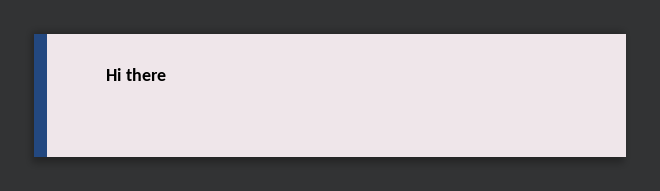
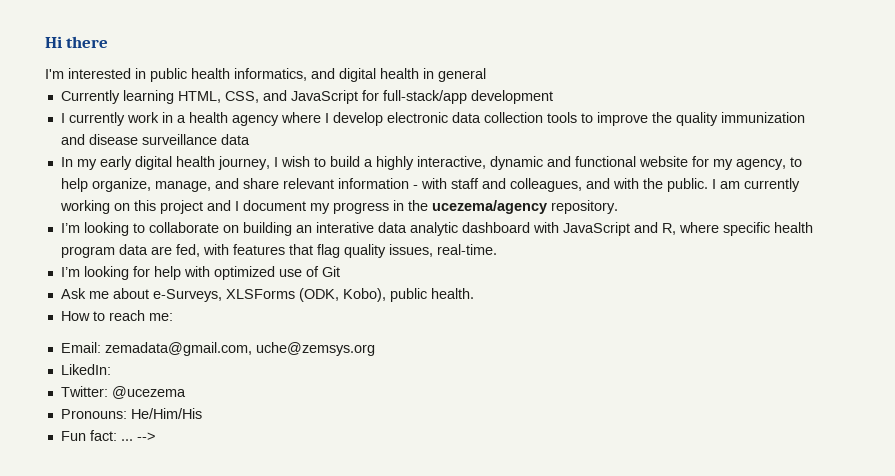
+ I'm interested in public health informatics, and digital health in general
+ Currently learning HTML, CSS, and JavaScript for full-stack/app development
+ I currently work in a health agency where I develop electronic data collection tools to improve the quality immunization and disease surveillance data
+ In my early digital health journey, I wish to build a highly interactive, dynamic and functional website for my agency, to help organize, manage, and share relevant information - with staff and colleagues, and with the public. I am currently working on this project and I document my progress in the ucezema/agency repository.
+ I’m looking to collaborate on building an interative data analytic dashboard with JavaScript and R, where specific health program data are fed, with features that flag quality issues, real-time.
+ I’m looking for help with optimized use of Git
+ Ask me about e-Surveys, XLSForms (ODK, Kobo), public health.
+ How to reach me:
+ Email: zemadata@gmail.com, uche@zemsys.org
+ LikedIn:
+ Twitter: @ucezema
+ Pronouns: He/Him/His
+ Fun fact: ... -->

